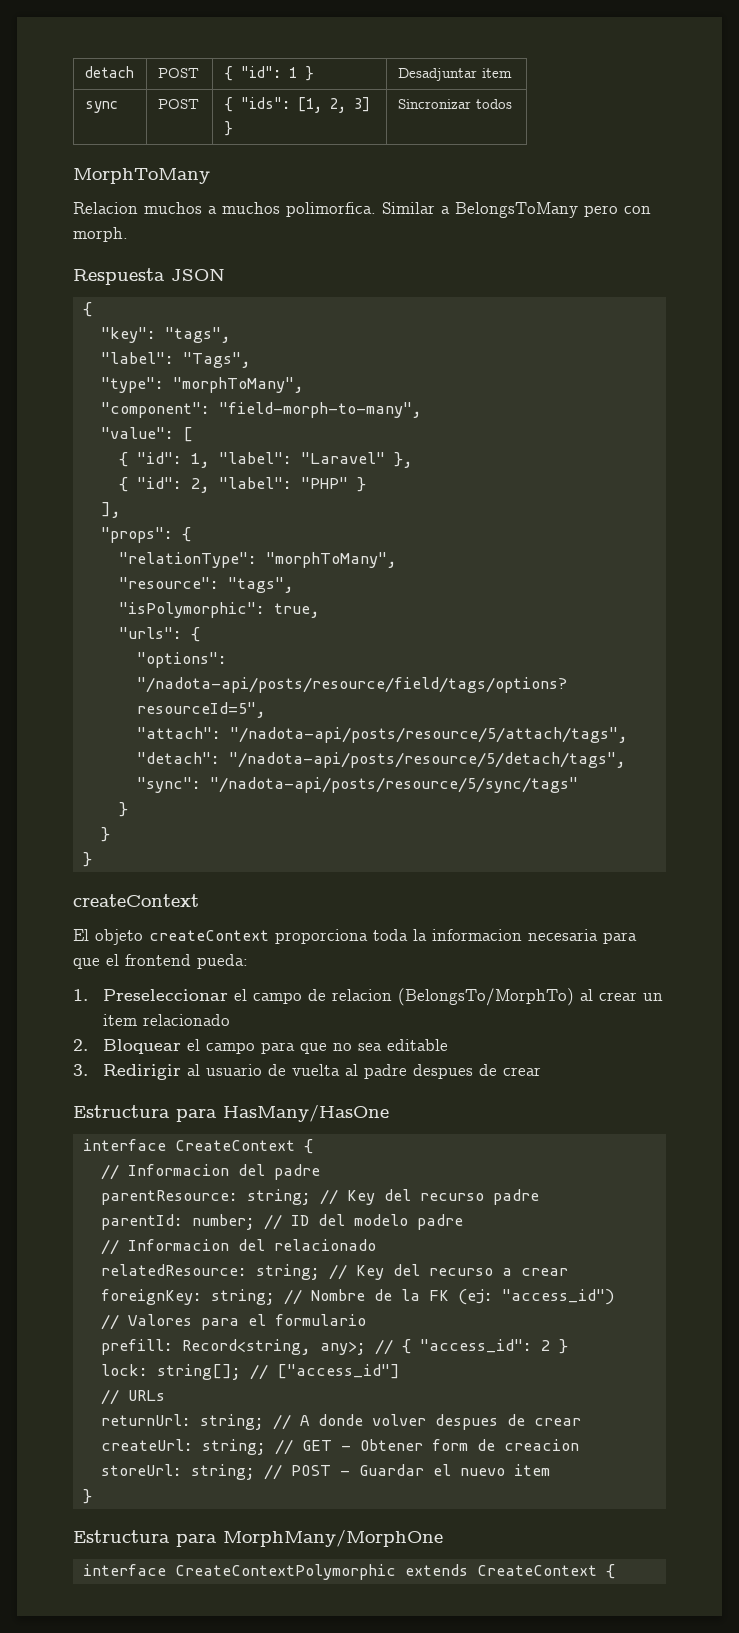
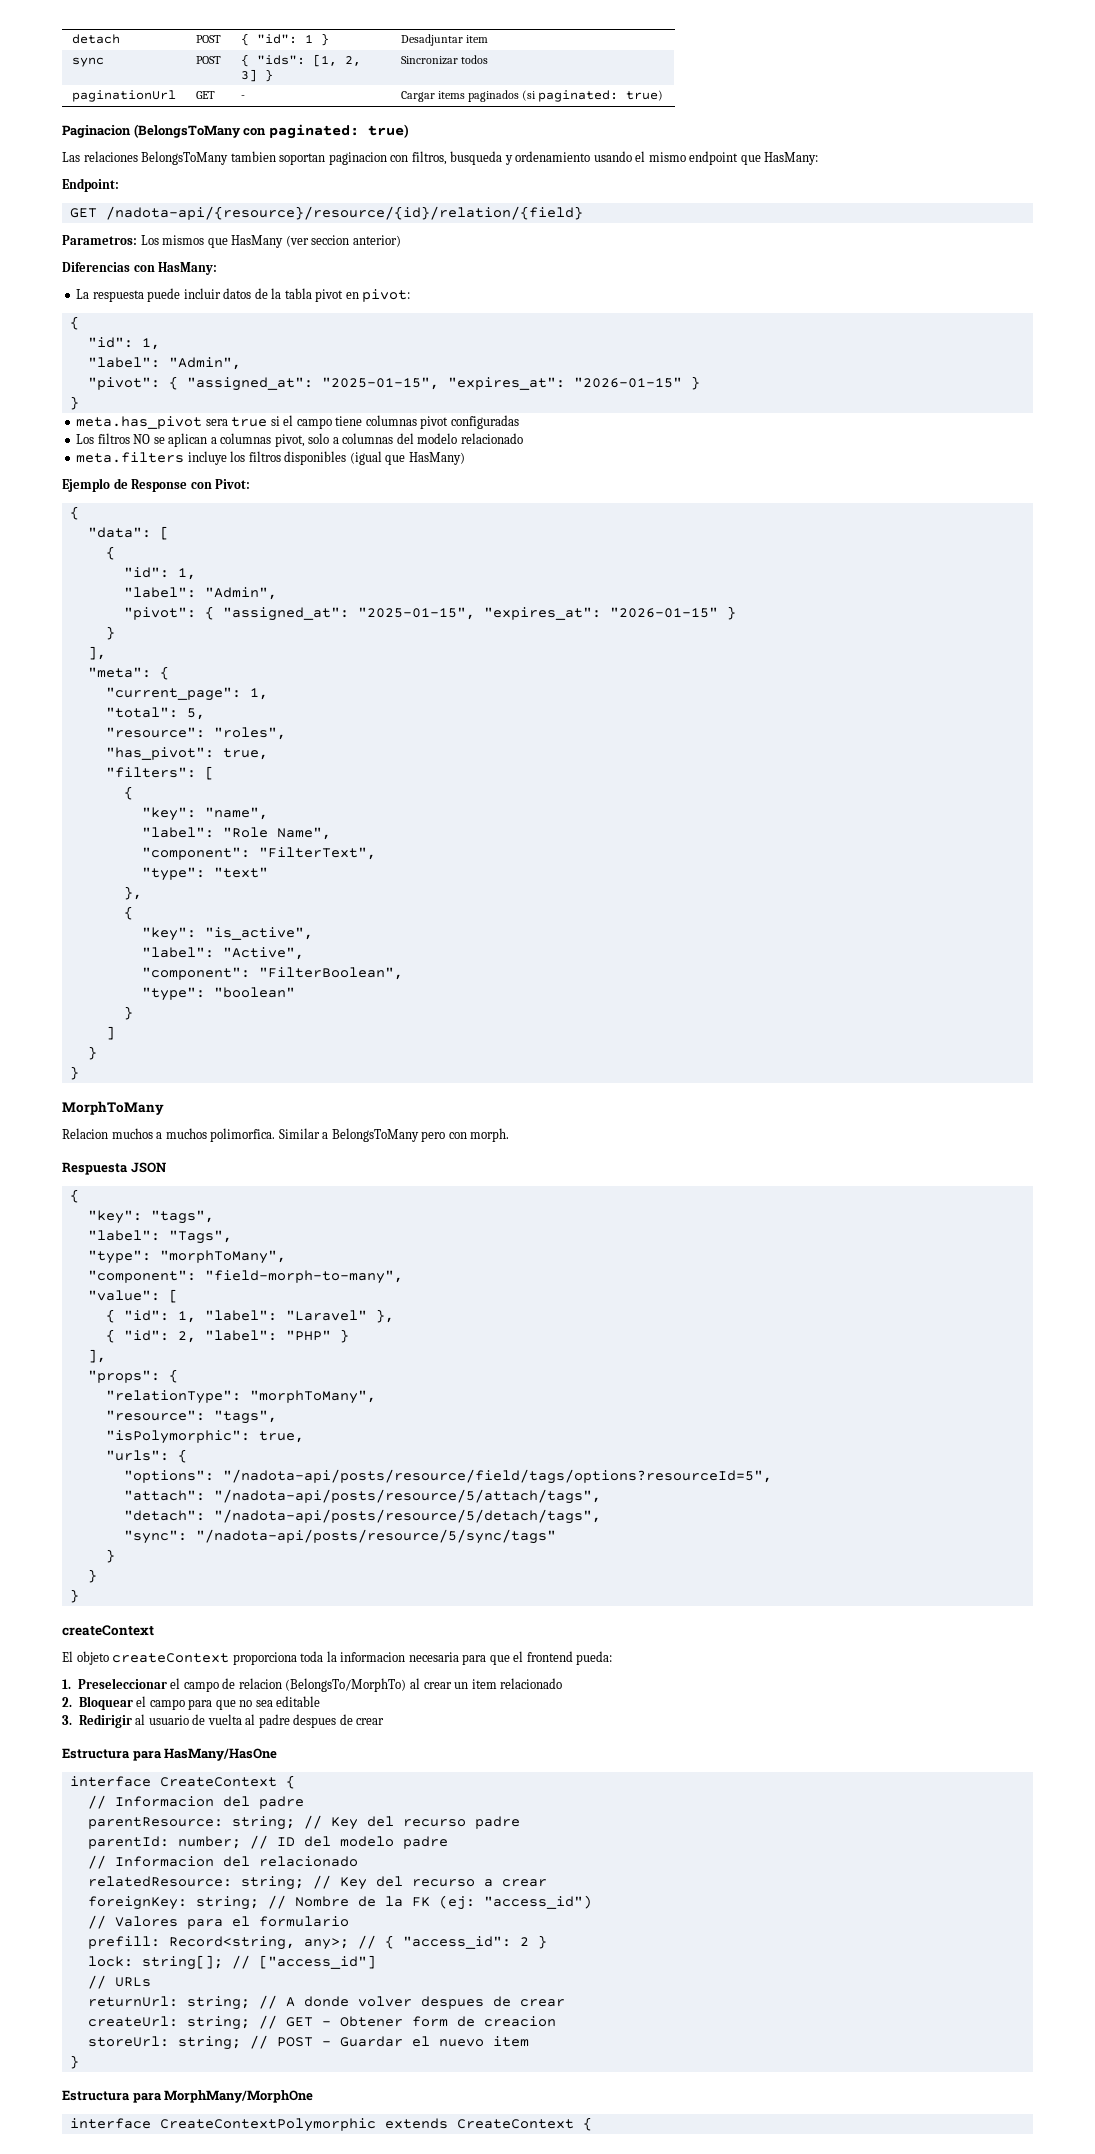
+ paginationUrl | GET | - | Cargar items paginados (si paginated: true)
+ Paginacion (BelongsToMany con paginated: true)
+ Las relaciones BelongsToMany tambien soportan paginacion con filtros, busqueda y ordenamiento usando el mismo endpoint que HasMany:
+ Endpoint:
+ GET /nadota-api/{resource}/resource/{id}/relation/{field}
+ Parametros: Los mismos que HasMany (ver seccion anterior)
+ Diferencias con HasMany:
+ La respuesta puede incluir datos de la tabla pivot en pivot:
+ {
+ "id": 1,
+ "label": "Admin",
+ "pivot": { "assigned_at": "2025-01-15", "expires_at": "2026-01-15" }
+ }
+ meta.has_pivot sera true si el campo tiene columnas pivot configuradas
+ Los filtros NO se aplican a columnas pivot, solo a columnas del modelo relacionado
+ meta.filters incluye los filtros disponibles (igual que HasMany)
+ Ejemplo de Response con Pivot:
+ {
+ "data": [
+ {
+ "id": 1,
+ "label": "Admin",
+ "pivot": { "assigned_at": "2025-01-15", "expires_at": "2026-01-15" }
+ }
+ ],
+ "meta": {
+ "current_page": 1,
+ "total": 5,
+ "resource": "roles",
+ "has_pivot": true,
+ "filters": [
+ {
+ "key": "name",
+ "label": "Role Name",
+ "component": "FilterText",
+ "type": "text"
+ },
+ {
+ "key": "is_active",
+ "label": "Active",
+ "component": "FilterBoolean",
+ "type": "boolean"
+ }
+ ]
+ }
+ }

